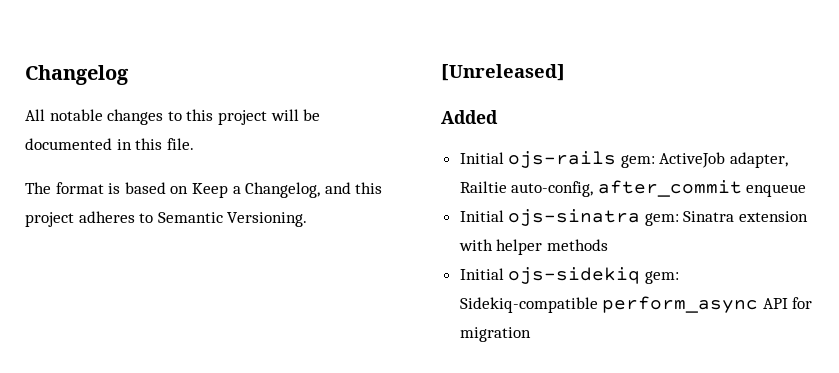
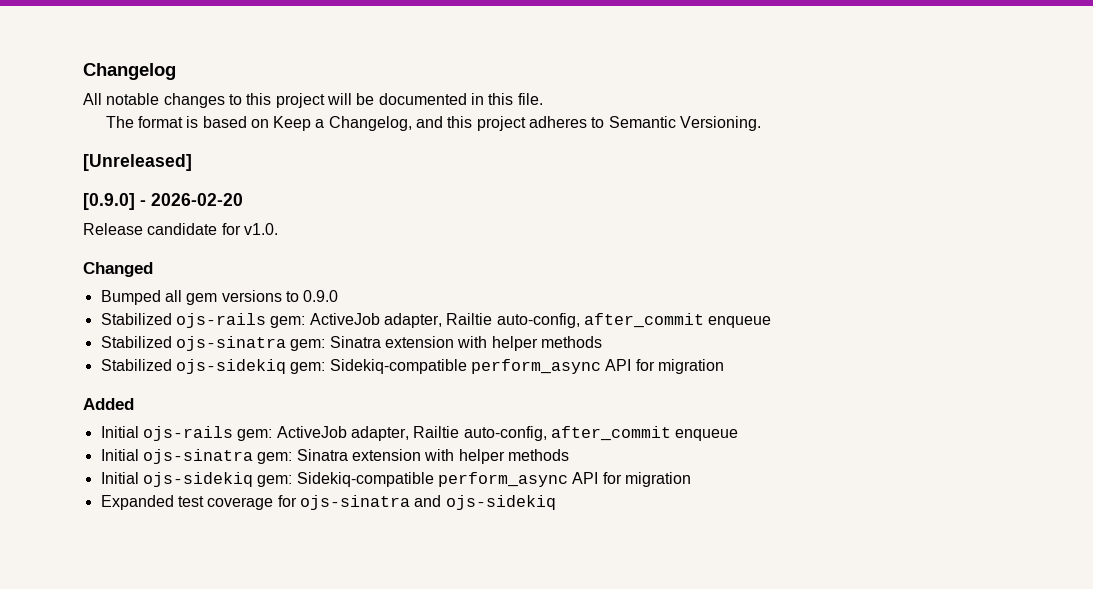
+ [0.9.0] - 2026-02-20
+ Release candidate for v1.0.
+ Changed
+ Bumped all gem versions to 0.9.0
+ Stabilized ojs-rails gem: ActiveJob adapter, Railtie auto-config, after_commit enqueue
+ Stabilized ojs-sinatra gem: Sinatra extension with helper methods
+ Stabilized ojs-sidekiq gem: Sidekiq-compatible perform_async API for migration
+ Expanded test coverage for ojs-sinatra and ojs-sidekiq

